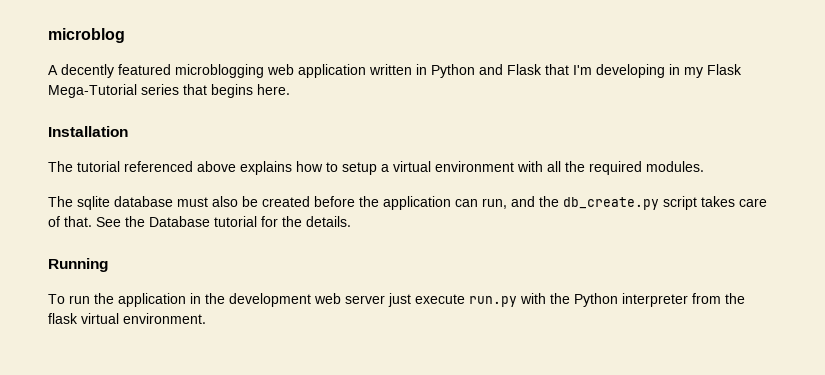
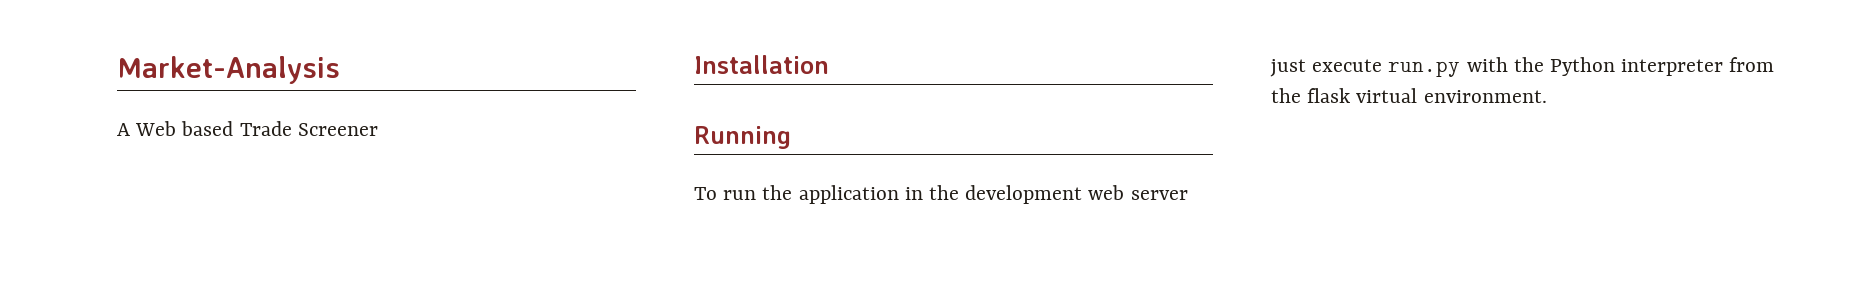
- microblog
+ Market-Analysis
- A decently featured microblogging web application written in Python and Flask that I'm developing in my Flask Mega-Tutorial series that begins here.
+ A Web based Trade Screener
  Installation
- The tutorial referenced above explains how to setup a virtual environment with all the required modules.
- The sqlite database must also be created before the application can run, and the db_create.py script takes care of that. See the Database tutorial for the details.

